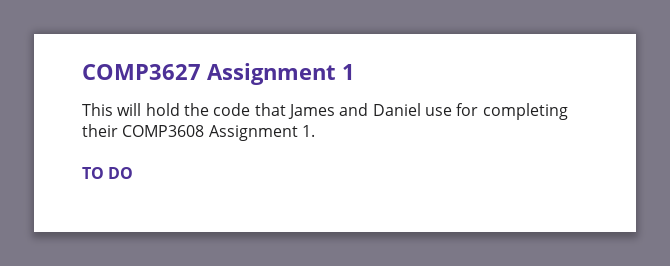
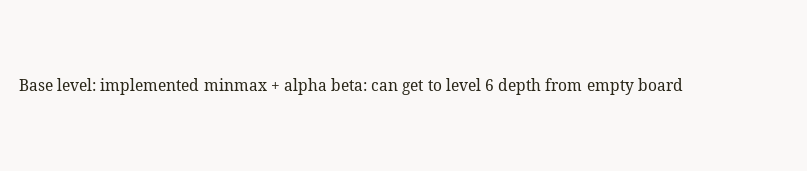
- COMP3627 Assignment 1
- This will hold the code that James and Daniel use for completing their COMP3608 Assignment 1.
- TO DO
+ Base level: implemented minmax + alpha beta: can get to level 6 depth from empty board

